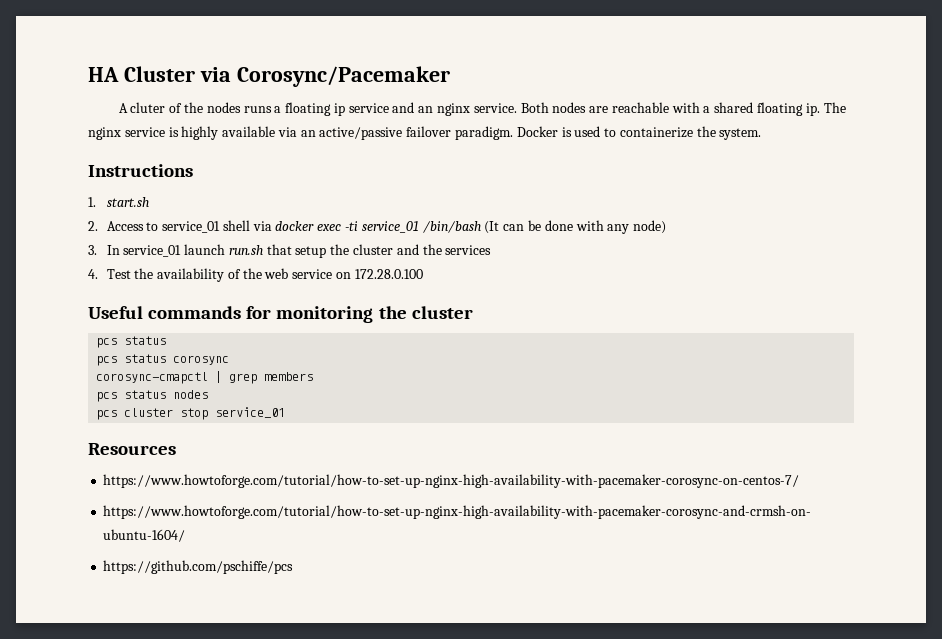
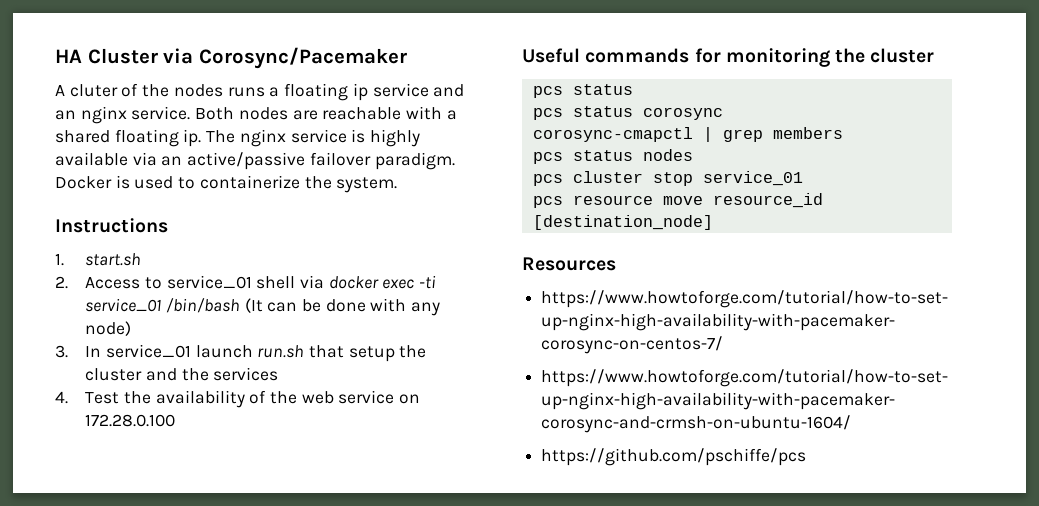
+ pcs resource move resource_id [destination_node]

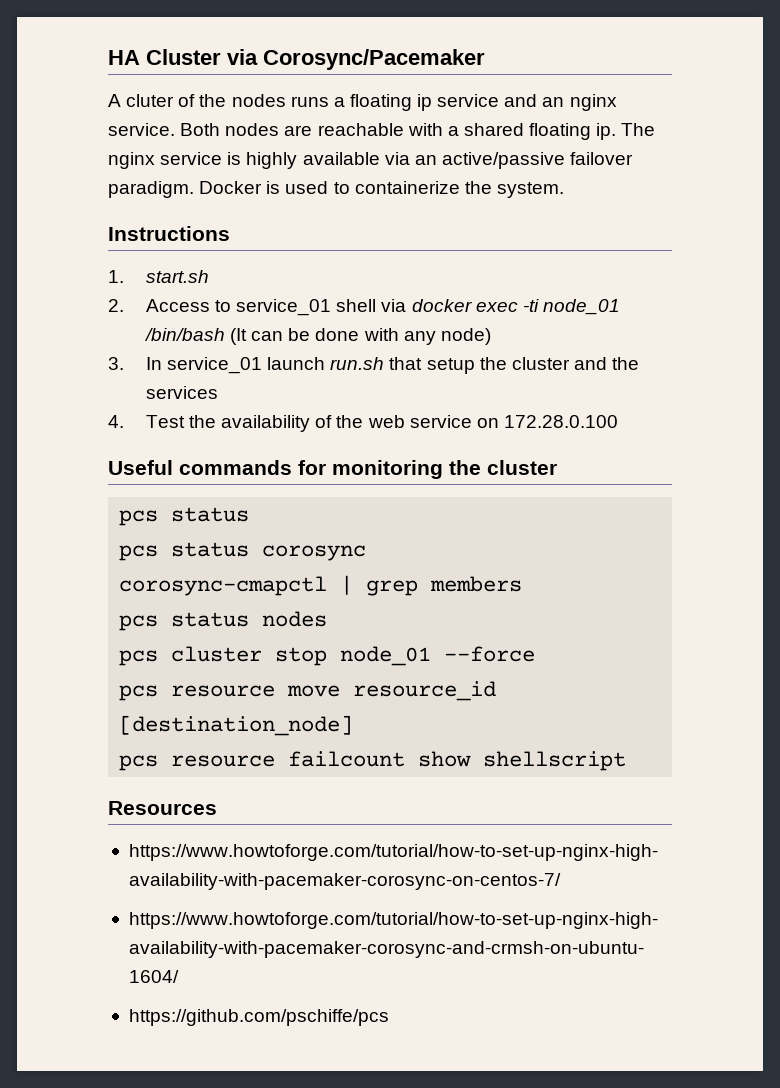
- 2. Access to service_01 shell via docker exec -ti service_01 /bin/bash (It can be done with any node)
+ 2. Access to service_01 shell via docker exec -ti node_01 /bin/bash (It can be done with any node)
- pcs cluster stop service_01
+ pcs cluster stop node_01 --force
+ pcs resource failcount show shellscript

